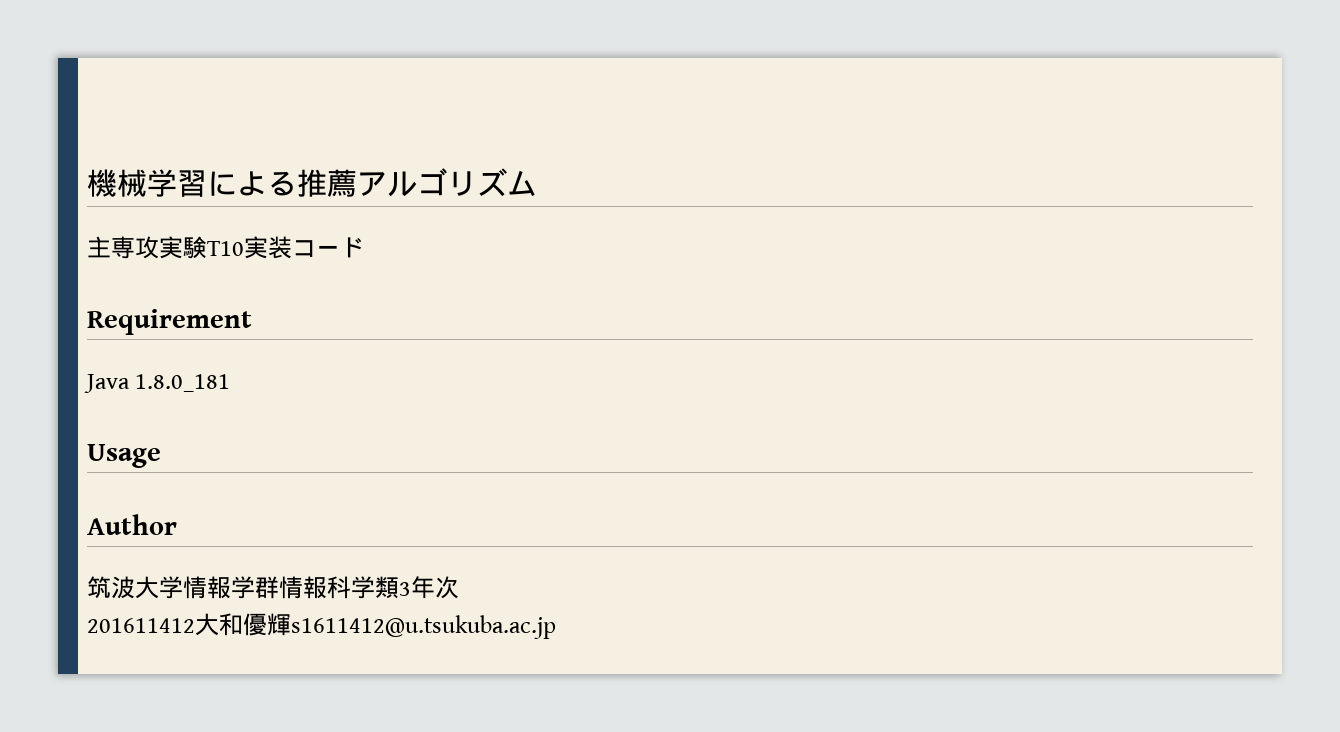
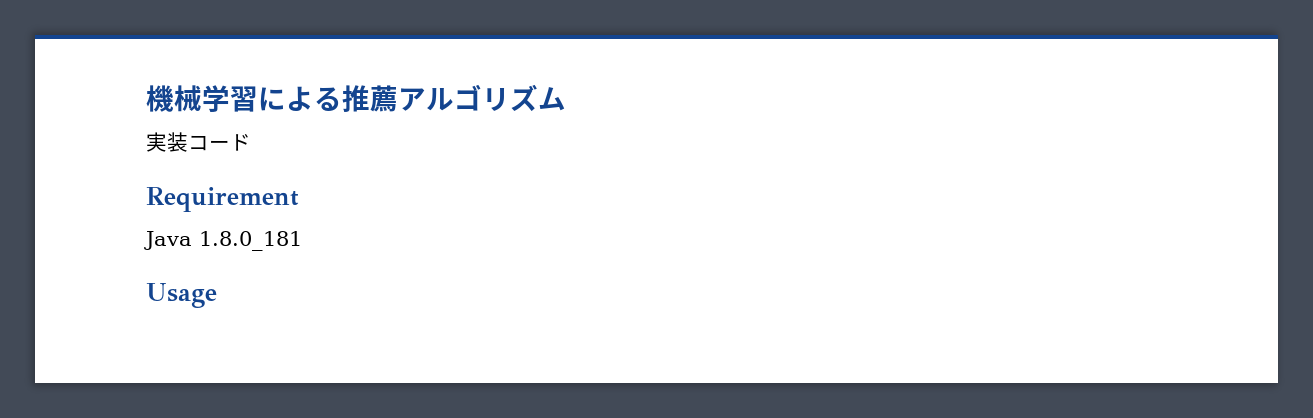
- 主専攻実験T10実装コード
+ 実装コード
- Author
- 筑波大学情報学群情報科学類3年次
- 201611412大和優輝s1611412@u.tsukuba.ac.jp

